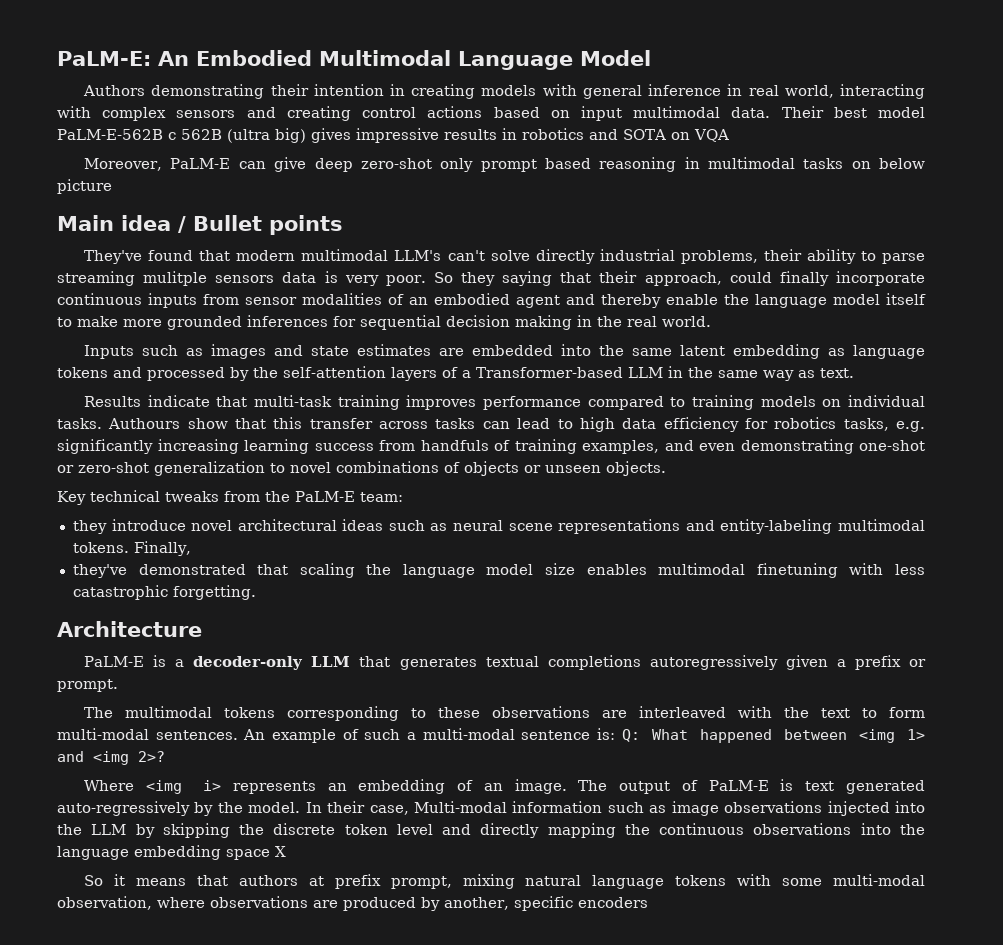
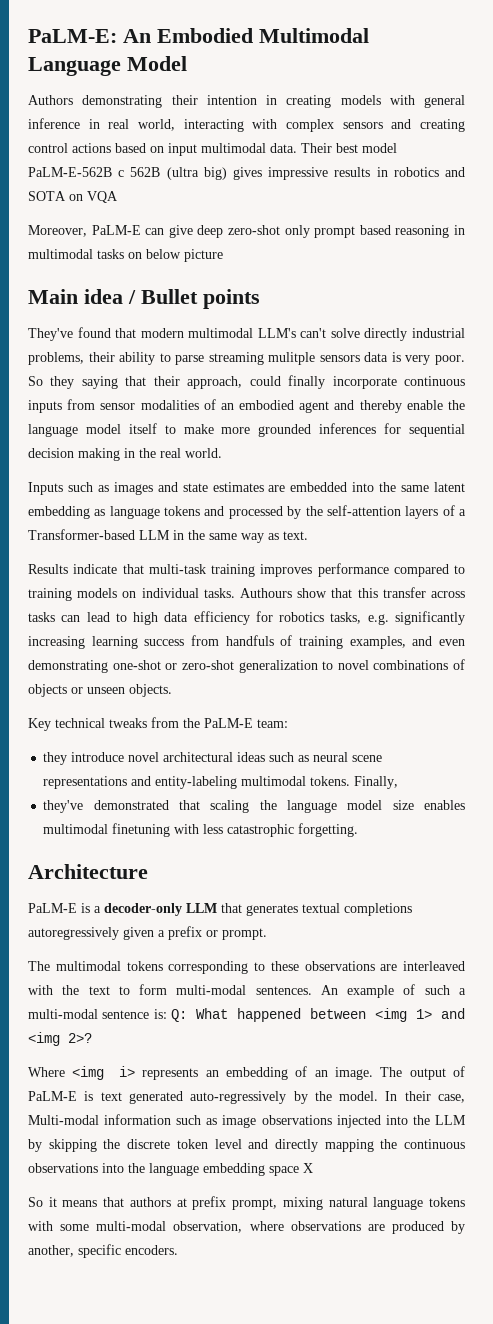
- So it means that authors at prefix prompt, mixing natural language tokens with some multi-modal observation, where observations are produced by another, specific encoders
+ So it means that authors at prefix prompt, mixing natural language tokens with some multi-modal observation, where observations are produced by another, specific encoders.

